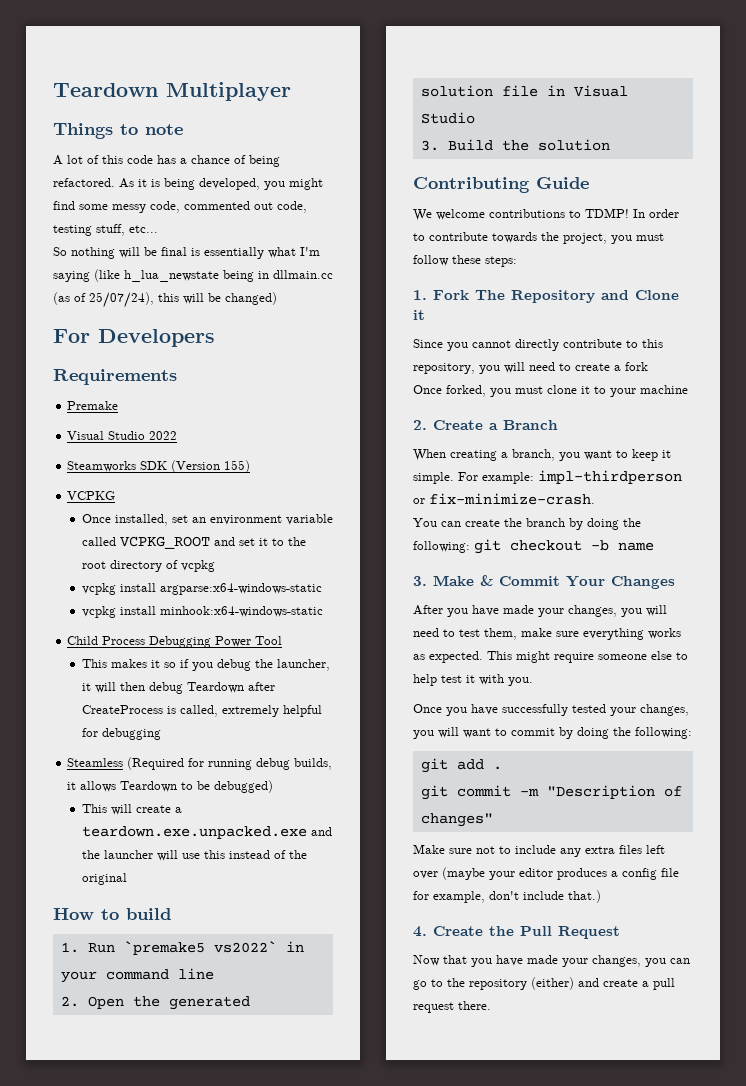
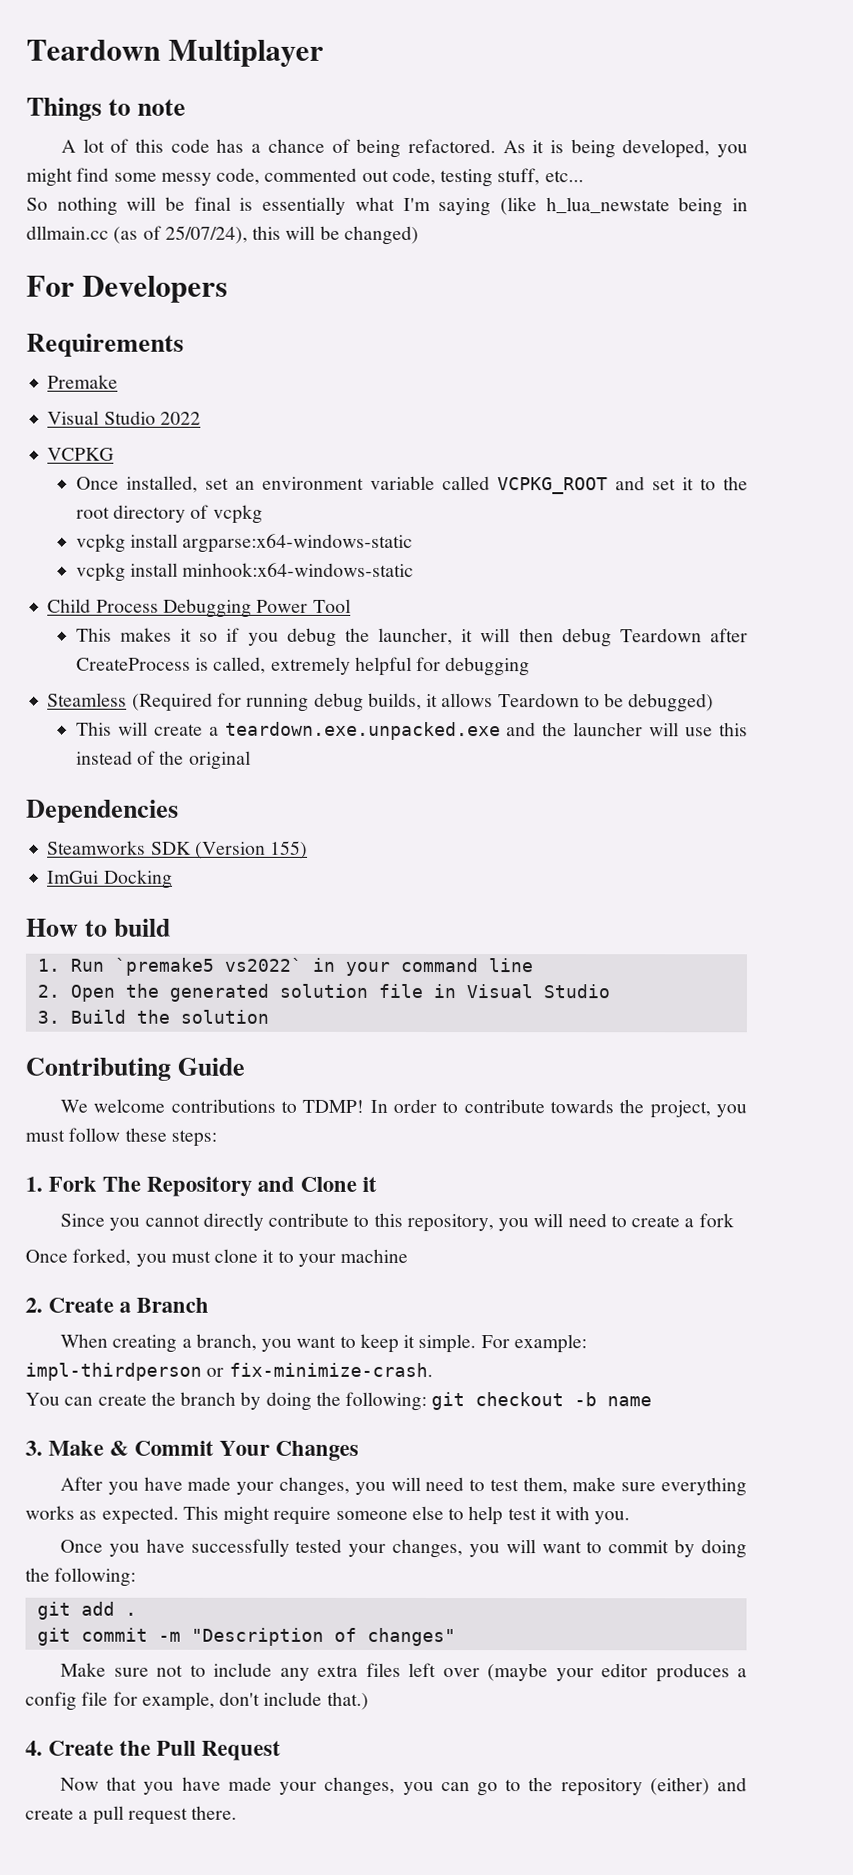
- Steamworks SDK (Version 155)
+ Dependencies
+ Steamworks SDK (Version 155)
+ ImGui Docking

